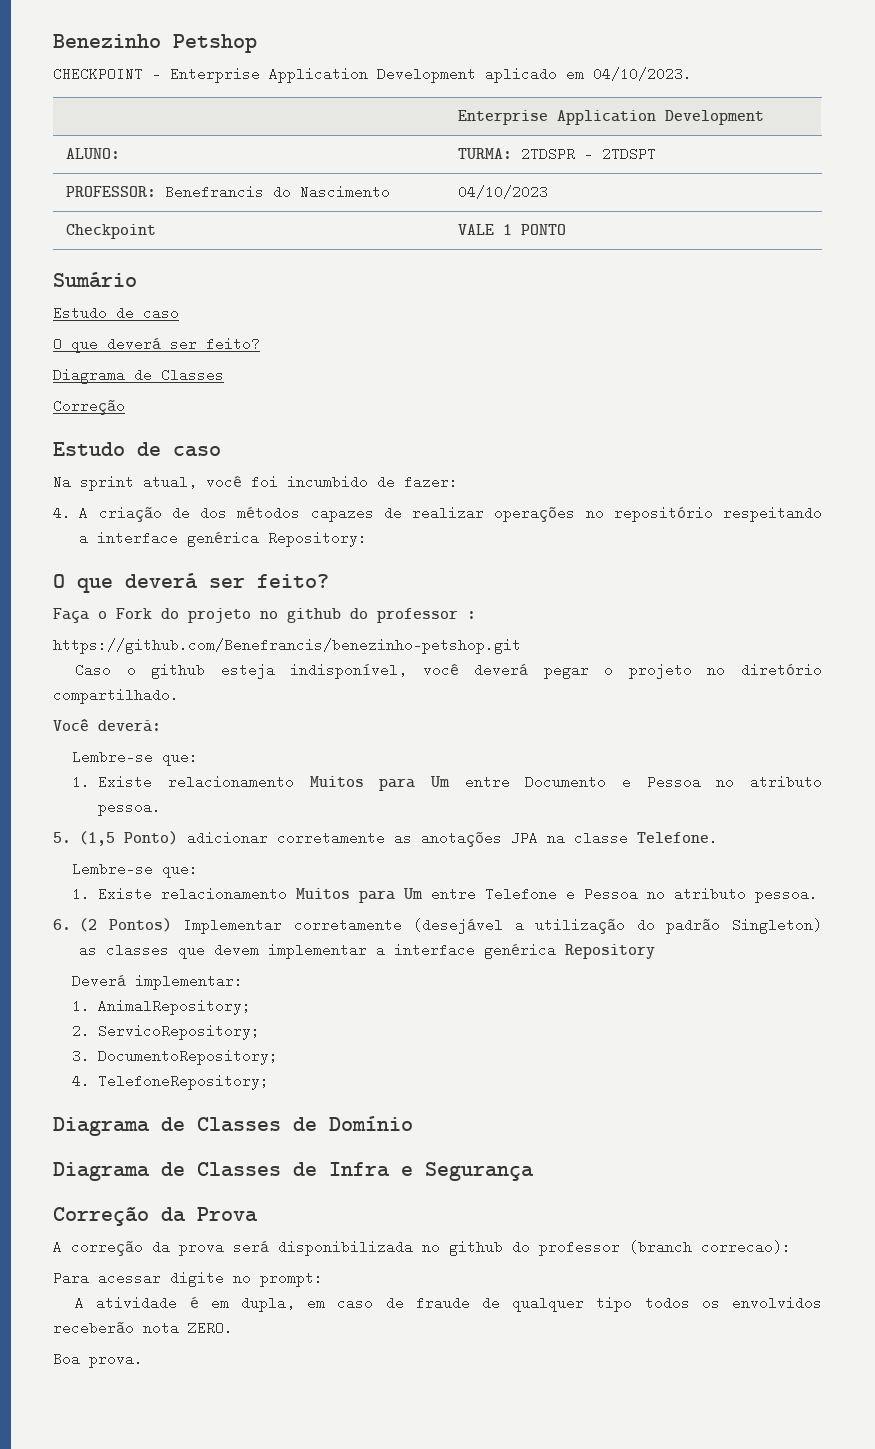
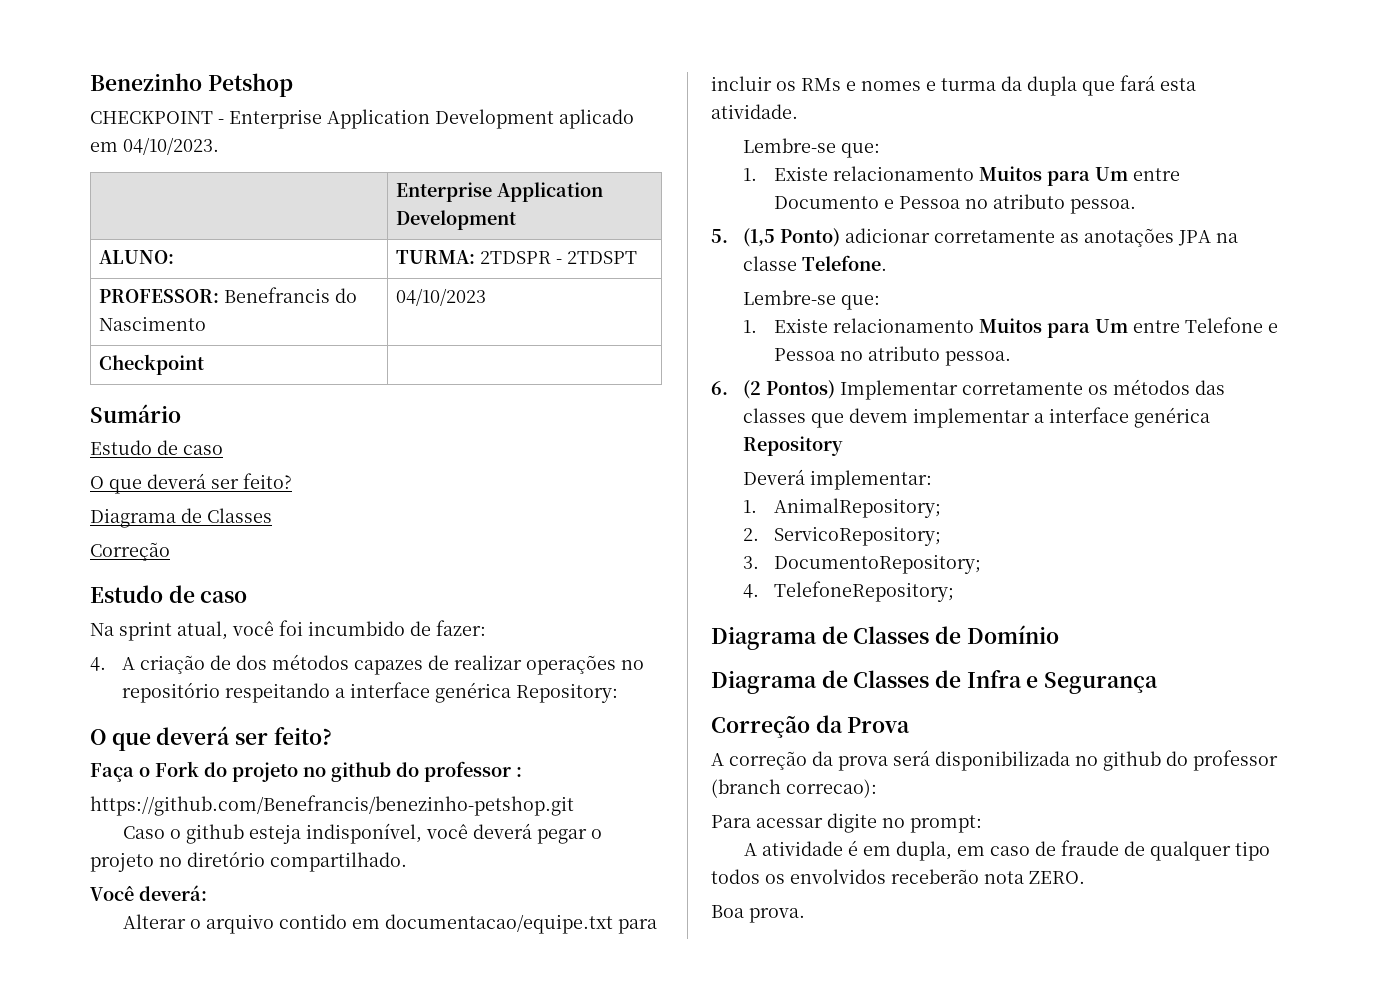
- Checkpoint | VALE 1 PONTO
+ Checkpoint |
+ Alterar o arquivo contido em documentacao/equipe.txt para incluir os RMs e nomes e turma da dupla que fará esta atividade.
- 6. (2 Pontos) Implementar corretamente (desejável a utilização do padrão Singleton) as classes que devem implementar a interface genérica Repository
+ 6. (2 Pontos) Implementar corretamente os métodos das classes que devem implementar a interface genérica Repository

